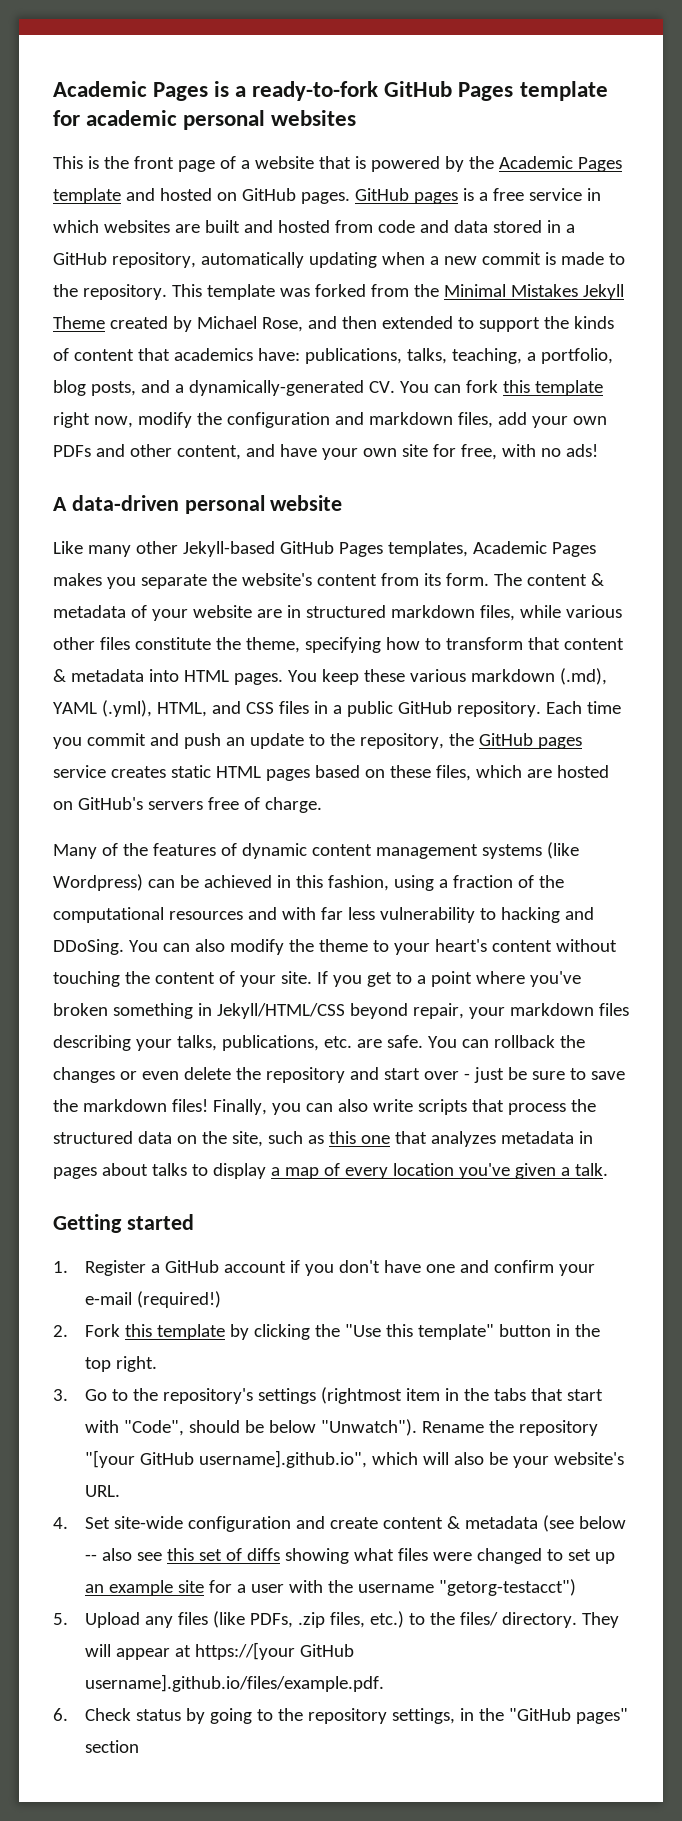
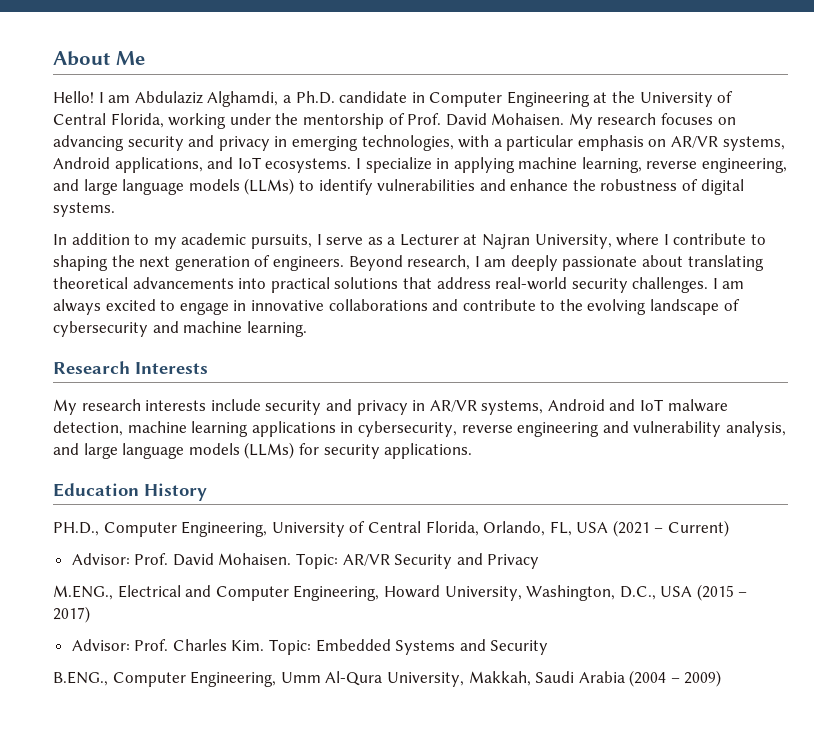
- Academic Pages is a ready-to-fork GitHub Pages template for academic personal websites
- This is the front page of a website that is powered by the Academic Pages template and hosted on GitHub pages. GitHub pages is a free service in which websites are built and hosted from code and data stored in a GitHub repository, automatically updating when a new commit is made to the repository. This template was forked from the Minimal Mistakes Jekyll Theme created by Michael Rose, and then extended to support the kinds of content that academics have: publications, talks, teaching, a portfolio, blog posts, and a dynamically-generated CV. You can fork this template right now, modify the configuration and markdown files, add your own PDFs and other content, and have your own site for free, with no ads!
- A data-driven personal website
- Like many other Jekyll-based GitHub Pages templates, Academic Pages makes you separate the website's content from its form. The content & metadata of your website are in structured markdown files, while various other files constitute the theme, specifying how to transform that content & metadata into HTML pages. You keep these various markdown (.md), YAML (.yml), HTML, and CSS files in a public GitHub repository. Each time you commit and push an update to the repository, the GitHub pages service creates static HTML pages based on these files, which are hosted on GitHub's servers free of charge.
- Many of the features of dynamic content management systems (like Wordpress) can be achieved in this fashion, using a fraction of the computational resources and with far less vulnerability to hacking and DDoSing. You can also modify the theme to your heart's content without touching the content of your site. If you get to a point where you've broken something in Jekyll/HTML/CSS beyond repair, your markdown files describing your talks, publications, etc. are safe. You can rollback the changes or even delete the repository and start over - just be sure to save the markdown files! Finally, you can also write scripts that process the structured data on the site, such as this one that analyzes metadata in pages about talks to display a map of every location you've given a talk.
- Getting started
- 1. Register a GitHub account if you don't have one and confirm your e-mail (required!)
- 2. Fork this template by clicking the "Use this template" button in the top right.
- 3. Go to the repository's settings (rightmost item in the tabs that start with "Code", should be below "Unwatch"). Rename the repository "[your GitHub username].github.io", which will also be your website's URL.
- 4. Set site-wide configuration and create content & metadata (see below -- also see this set of diffs showing what files were changed to set up an example site for a user with the username "getorg-testacct")
- 5. Upload any files (like PDFs, .zip files, etc.) to the files/ directory. They will appear at https://[your GitHub username].github.io/files/example.pdf.
- 6. Check status by going to the repository settings, in the "GitHub pages" section
+ About Me
+ Hello! I am Abdulaziz Alghamdi, a Ph.D. candidate in Computer Engineering at the University of Central Florida, working under the mentorship of Prof. David Mohaisen. My research focuses on advancing security and privacy in emerging technologies, with a particular emphasis on AR/VR systems, Android applications, and IoT ecosystems. I specialize in applying machine learning, reverse engineering, and large language models (LLMs) to identify vulnerabilities and enhance the robustness of digital systems.
+ In addition to my academic pursuits, I serve as a Lecturer at Najran University, where I contribute to shaping the next generation of engineers. Beyond research, I am deeply passionate about translating theoretical advancements into practical solutions that address real-world security challenges. I am always excited to engage in innovative collaborations and contribute to the evolving landscape of cybersecurity and machine learning.
+ Research Interests
+ My research interests include security and privacy in AR/VR systems, Android and IoT malware detection, machine learning applications in cybersecurity, reverse engineering and vulnerability analysis, and large language models (LLMs) for security applications.
+ Education History
+ PH.D., Computer Engineering, University of Central Florida, Orlando, FL, USA (2021 – Current)
+ Advisor: Prof. David Mohaisen. Topic: AR/VR Security and Privacy
+ M.ENG., Electrical and Computer Engineering, Howard University, Washington, D.C., USA (2015 – 2017)
+ Advisor: Prof. Charles Kim. Topic: Embedded Systems and Security
+ B.ENG., Computer Engineering, Umm Al-Qura University, Makkah, Saudi Arabia (2004 – 2009)

